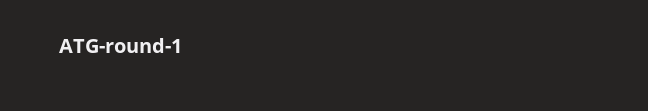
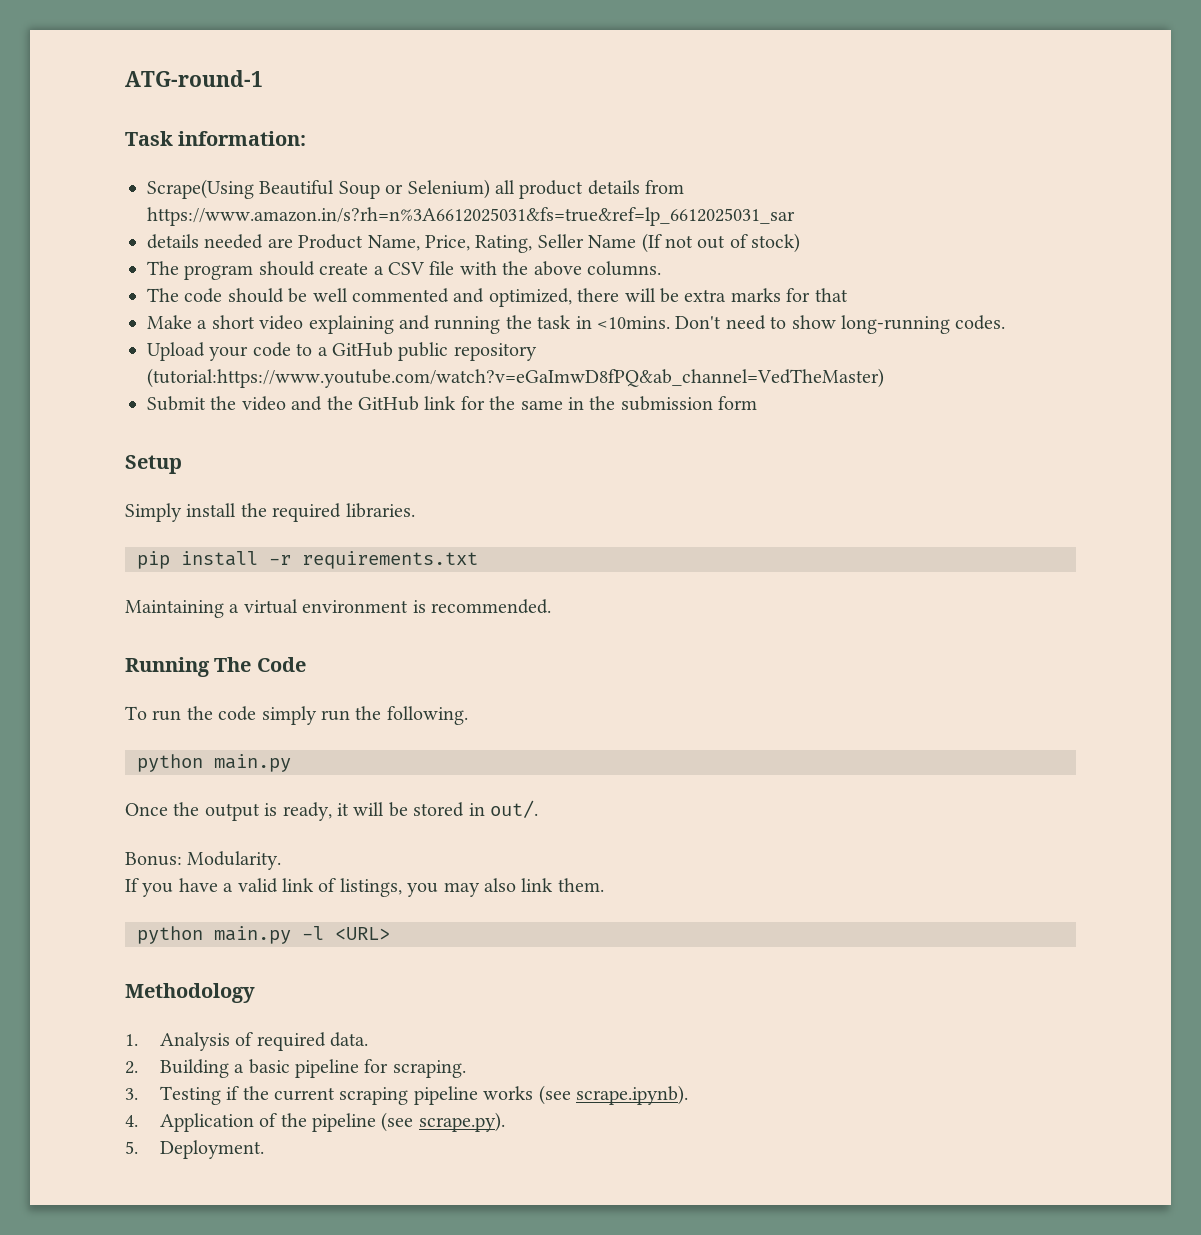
+ Task information:
+ Scrape(Using Beautiful Soup or Selenium) all product details from https://www.amazon.in/s?rh=n%3A6612025031&fs=true&ref=lp_6612025031_sar
+ details needed are Product Name, Price, Rating, Seller Name (If not out of stock)
+ The program should create a CSV file with the above columns.
+ The code should be well commented and optimized, there will be extra marks for that
+ Make a short video explaining and running the task in <10mins. Don't need to show long-running codes.
+ Upload your code to a GitHub public repository (tutorial:https://www.youtube.com/watch?v=eGaImwD8fPQ&ab_channel=VedTheMaster)
+ Submit the video and the GitHub link for the same in the submission form
+ Setup
+ Simply install the required libraries.
+ pip install -r requirements.txt
+ Maintaining a virtual environment is recommended.
+ Running The Code
+ To run the code simply run the following.
+ python main.py
+ Once the output is ready, it will be stored in out/.
+ Bonus: Modularity.
+ If you have a valid link of listings, you may also link them.
+ python main.py -l <URL>
+ Methodology
+ 1. Analysis of required data.
+ 2. Building a basic pipeline for scraping.
+ 3. Testing if the current scraping pipeline works (see scrape.ipynb).
+ 4. Application of the pipeline (see scrape.py).
+ 5. Deployment.

